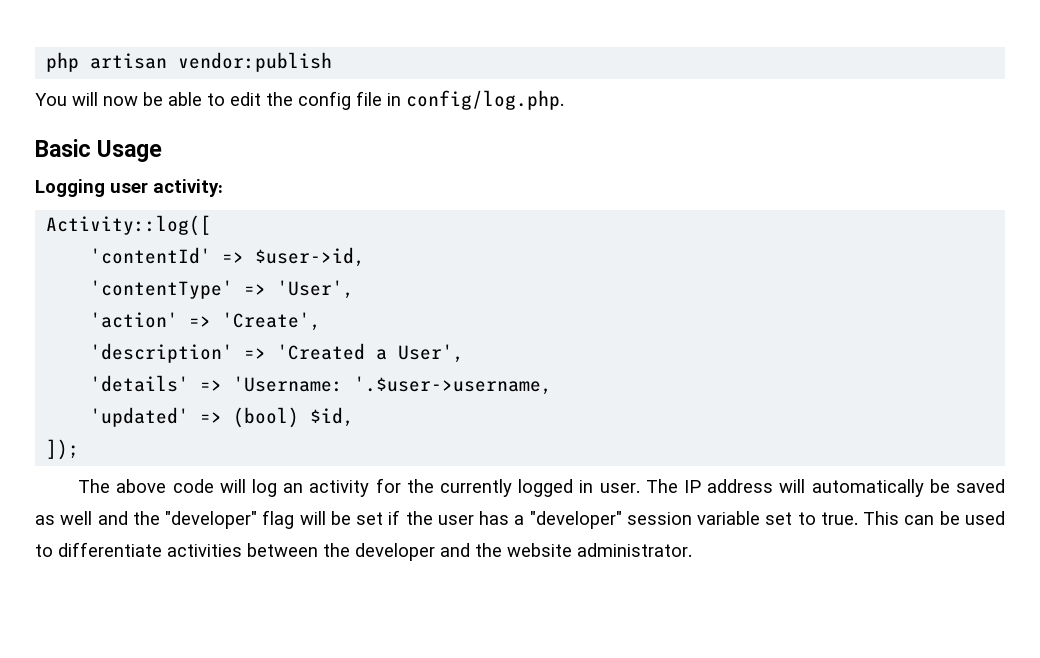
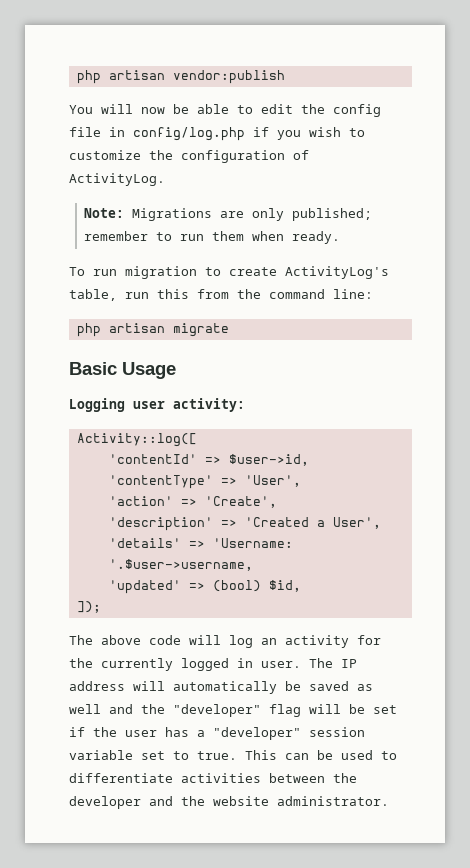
- You will now be able to edit the config file in config/log.php.
+ You will now be able to edit the config file in config/log.php if you wish to customize the configuration of ActivityLog.
+ Note: Migrations are only published; remember to run them when ready.
+ To run migration to create ActivityLog's table, run this from the command line:
+ php artisan migrate

